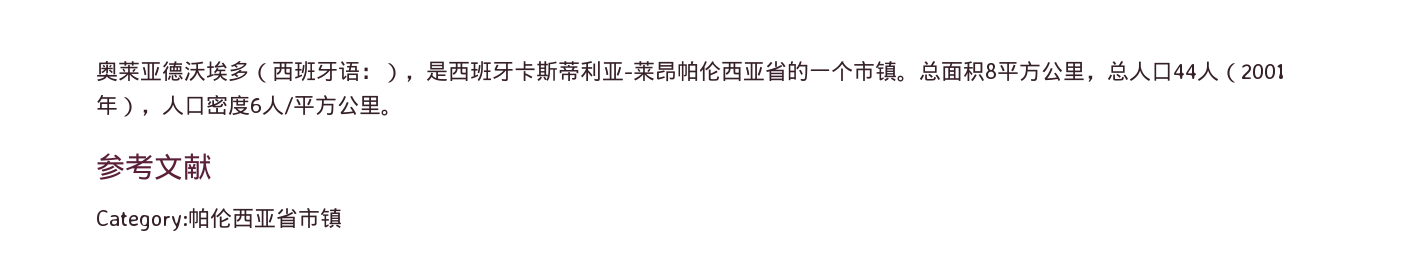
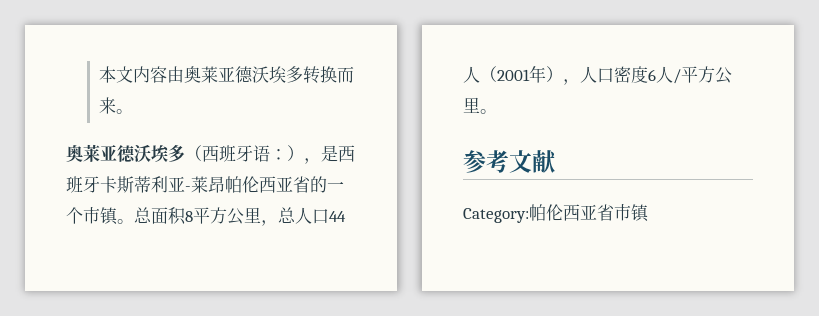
+ 本文内容由奥莱亚德沃埃多转换而来。

